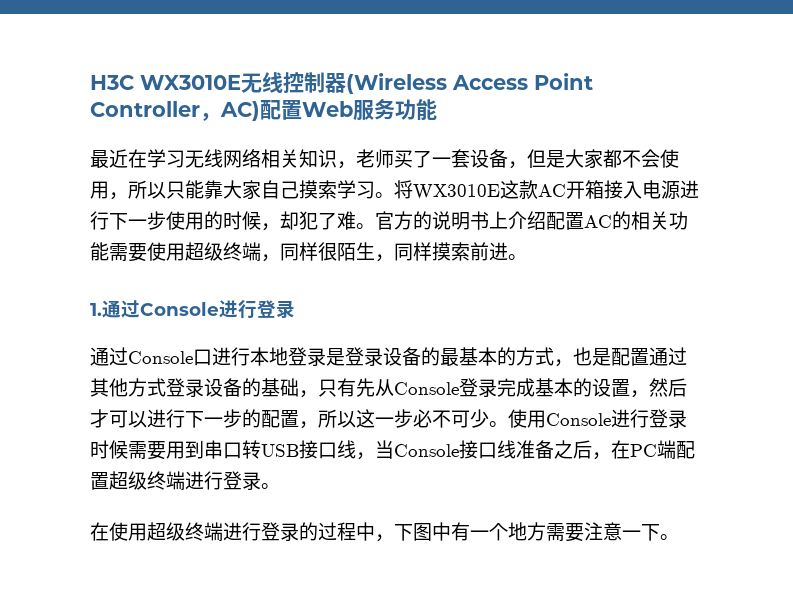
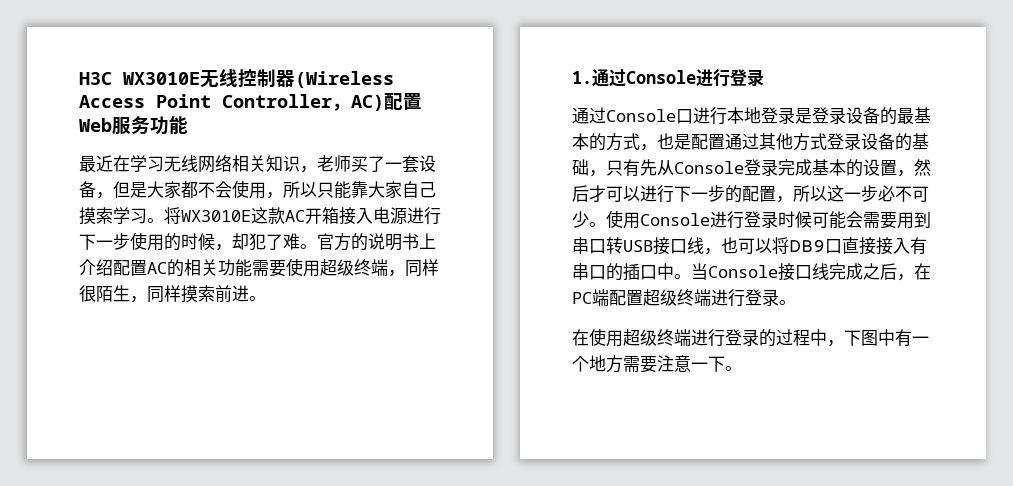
- 使用Console进行登录时候需要用到串口转USB接口线，当Console接口线准备之后，在PC端配置超级终端进行登录。
+ 使用Console进行登录时候可能会需要用到串口转USB接口线，也可以将DB9口直接接入有串口的插口中。当Console接口线完成之后，在PC端配置超级终端进行登录。

